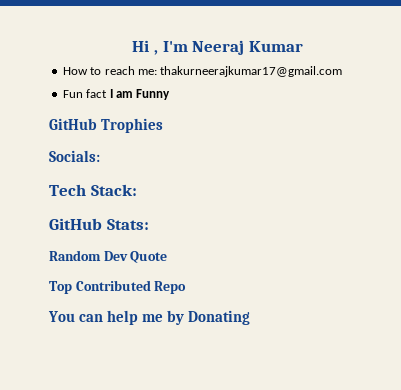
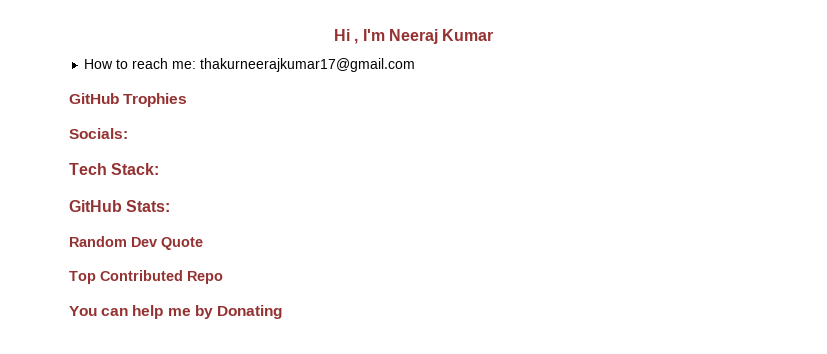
- Fun fact I am Funny

